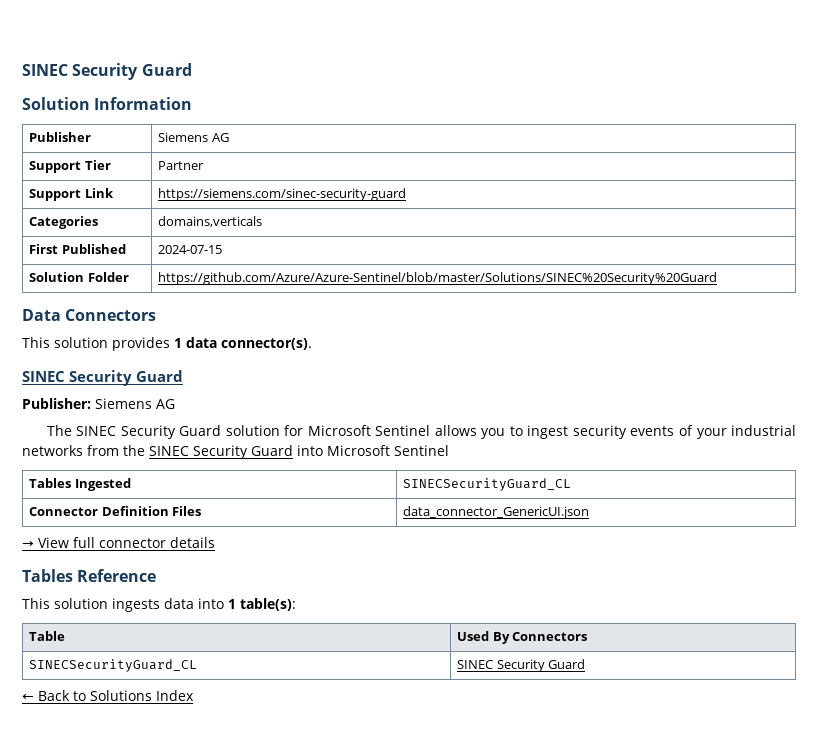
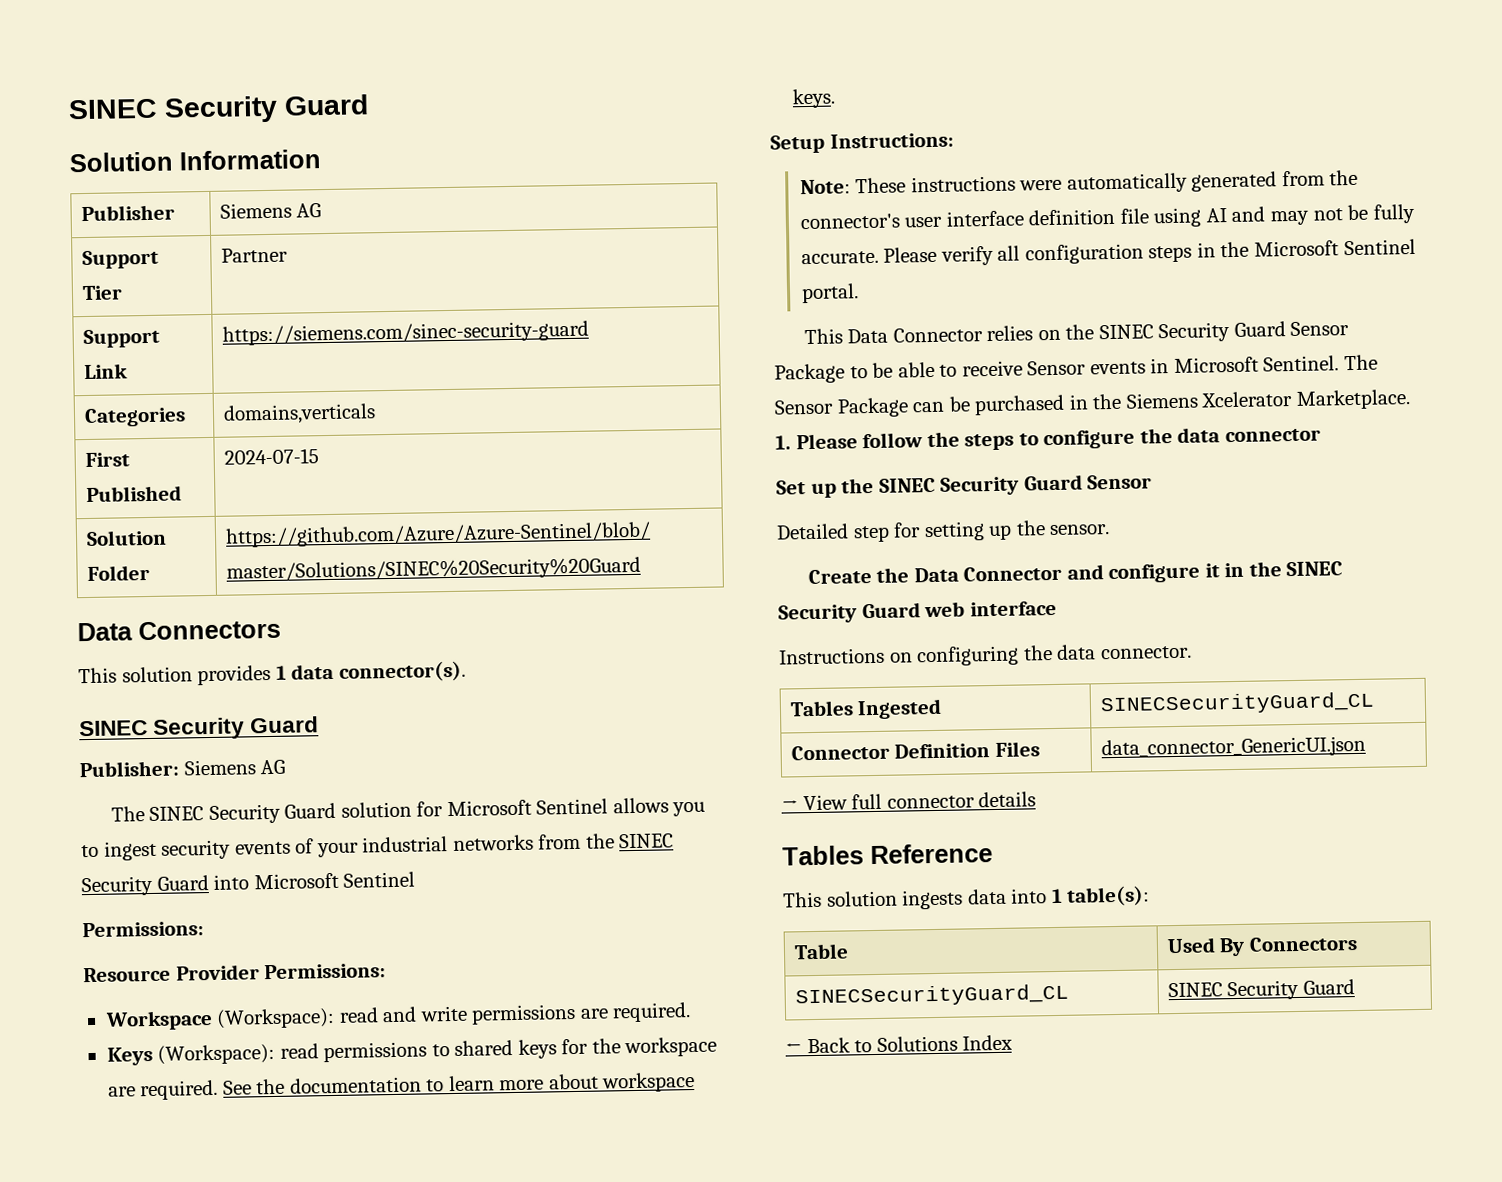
  The SINEC Security Guard solution for Microsoft Sentinel allows you to ingest security events of your industrial networks from the SINEC Security Guard into Microsoft Sentinel
+ Permissions:
+ Resource Provider Permissions:
+ Workspace (Workspace): read and write permissions are required.
+ Keys (Workspace): read permissions to shared keys for the workspace are required. See the documentation to learn more about workspace keys.
+ Setup Instructions:
+ Note: These instructions were automatically generated from the connector's user interface definition file using AI and may not be fully accurate. Please verify all configuration steps in the Microsoft Sentinel portal.
+ This Data Connector relies on the SINEC Security Guard Sensor Package to be able to receive Sensor events in Microsoft Sentinel. The Sensor Package can be purchased in the Siemens Xcelerator Marketplace. 1. Please follow the steps to configure the data connector
+ Set up the SINEC Security Guard Sensor
+ Detailed step for setting up the sensor.
+ Create the Data Connector and configure it in the SINEC Security Guard web interface
+ Instructions on configuring the data connector.

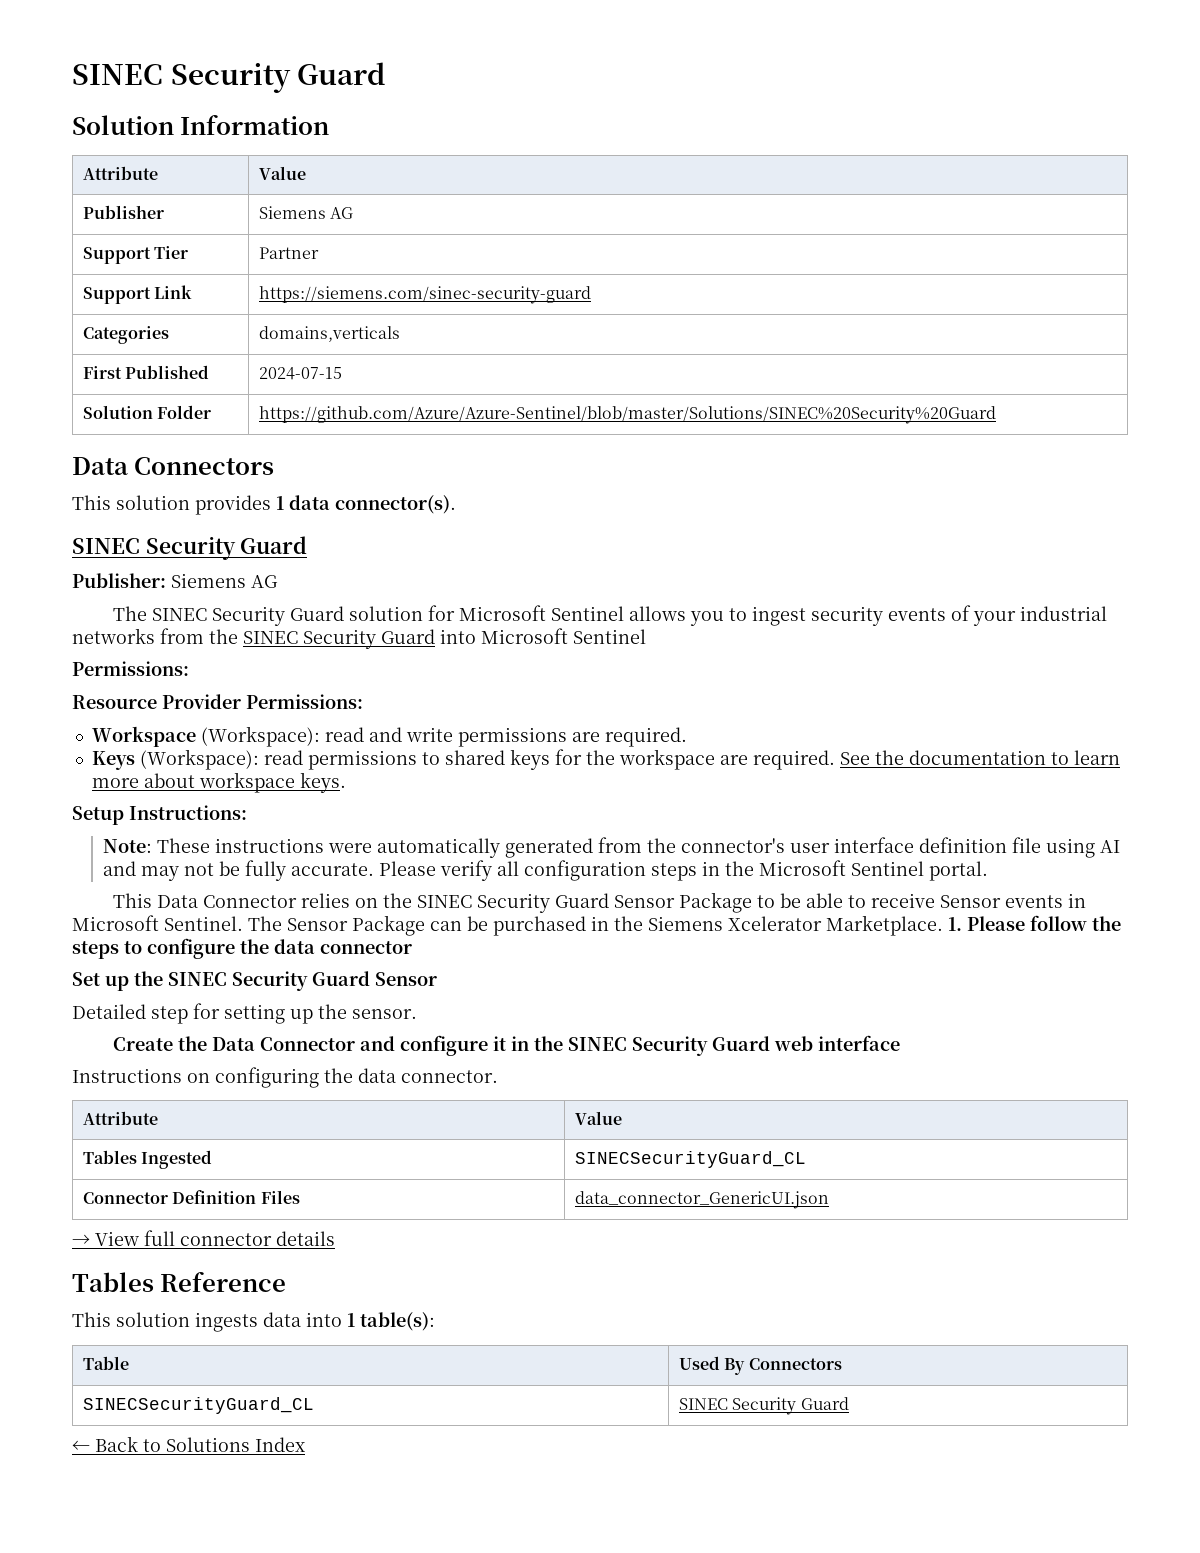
  Solution Information
+ Attribute | Value
  Instructions on configuring the data connector.
+ Attribute | Value

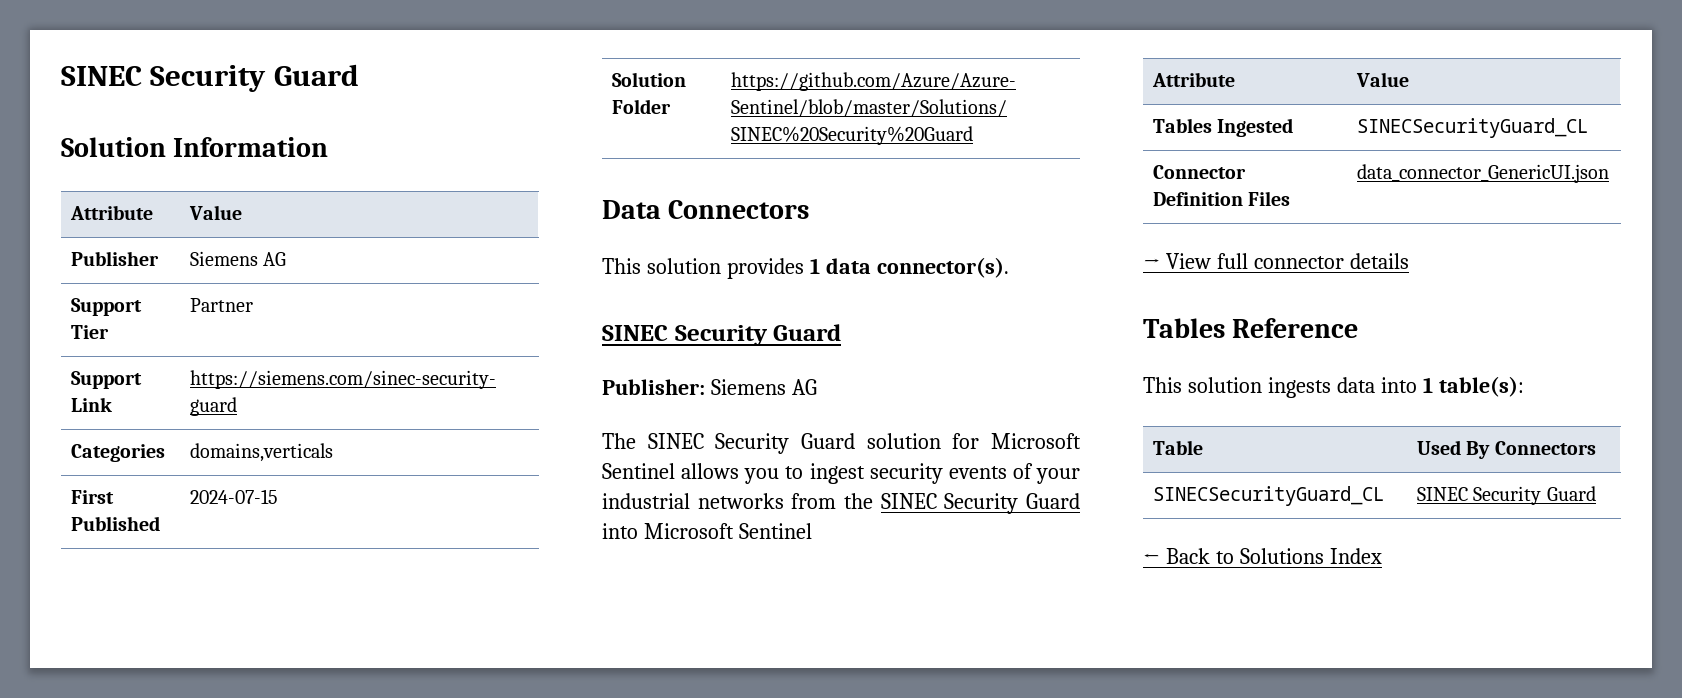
  The SINEC Security Guard solution for Microsoft Sentinel allows you to ingest security events of your industrial networks from the SINEC Security Guard into Microsoft Sentinel
- Permissions:
- Resource Provider Permissions:
- Workspace (Workspace): read and write permissions are required.
- Keys (Workspace): read permissions to shared keys for the workspace are required. See the documentation to learn more about workspace keys.
- Setup Instructions:
- Note: These instructions were automatically generated from the connector's user interface definition file using AI and may not be fully accurate. Please verify all configuration steps in the Microsoft Sentinel portal.
- This Data Connector relies on the SINEC Security Guard Sensor Package to be able to receive Sensor events in Microsoft Sentinel. The Sensor Package can be purchased in the Siemens Xcelerator Marketplace. 1. Please follow the steps to configure the data connector
- Set up the SINEC Security Guard Sensor
- Detailed step for setting up the sensor.
- Create the Data Connector and configure it in the SINEC Security Guard web interface
- Instructions on configuring the data connector.

